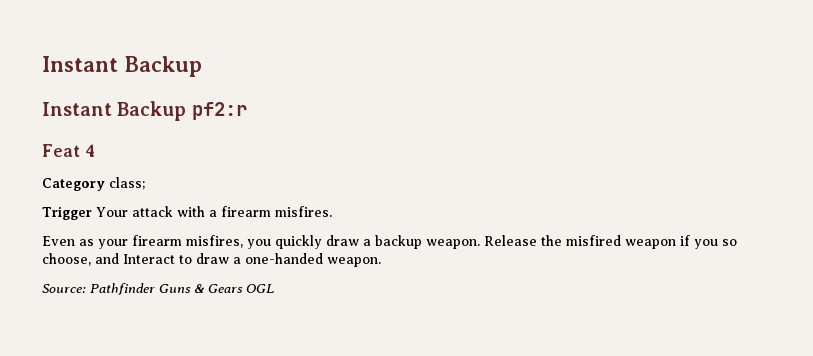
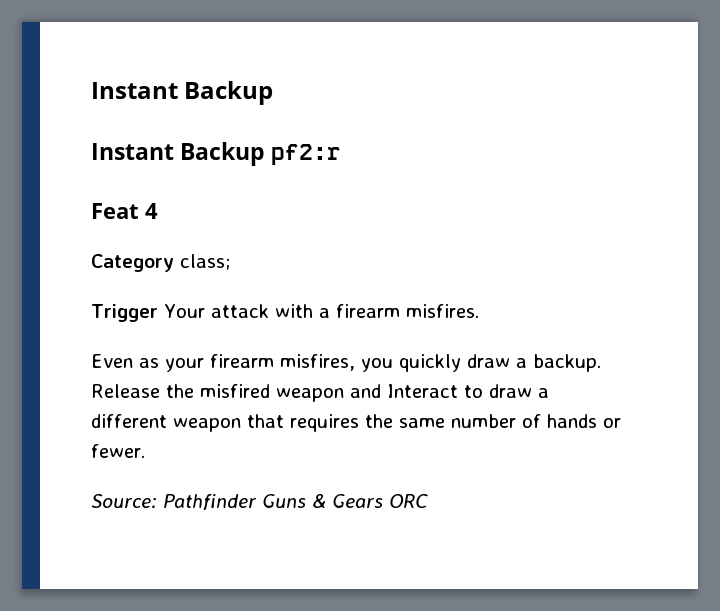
- Even as your firearm misfires, you quickly draw a backup weapon.
+ Even as your firearm misfires, you quickly draw a backup.
- Release the misfired weapon if you so choose, and Interact to draw a one-handed weapon.
+ Release the misfired weapon and Interact to draw a different weapon that requires the same number of hands or fewer.
- Source: Pathfinder Guns & Gears OGL
+ Source: Pathfinder Guns & Gears ORC

